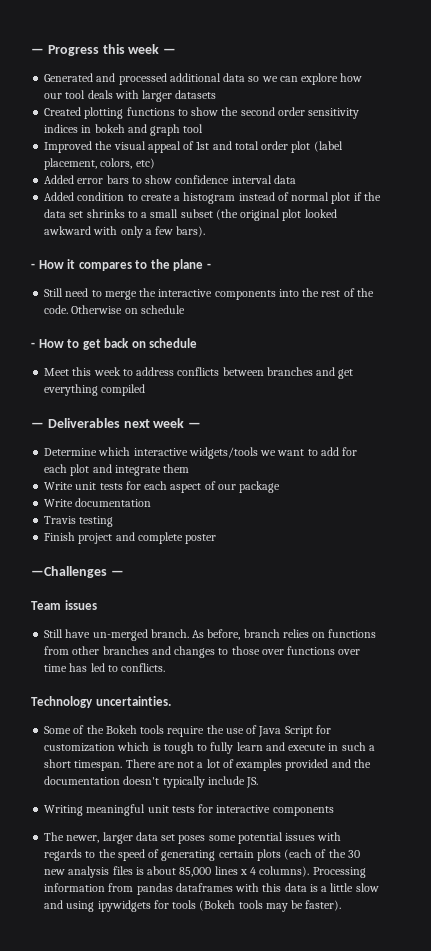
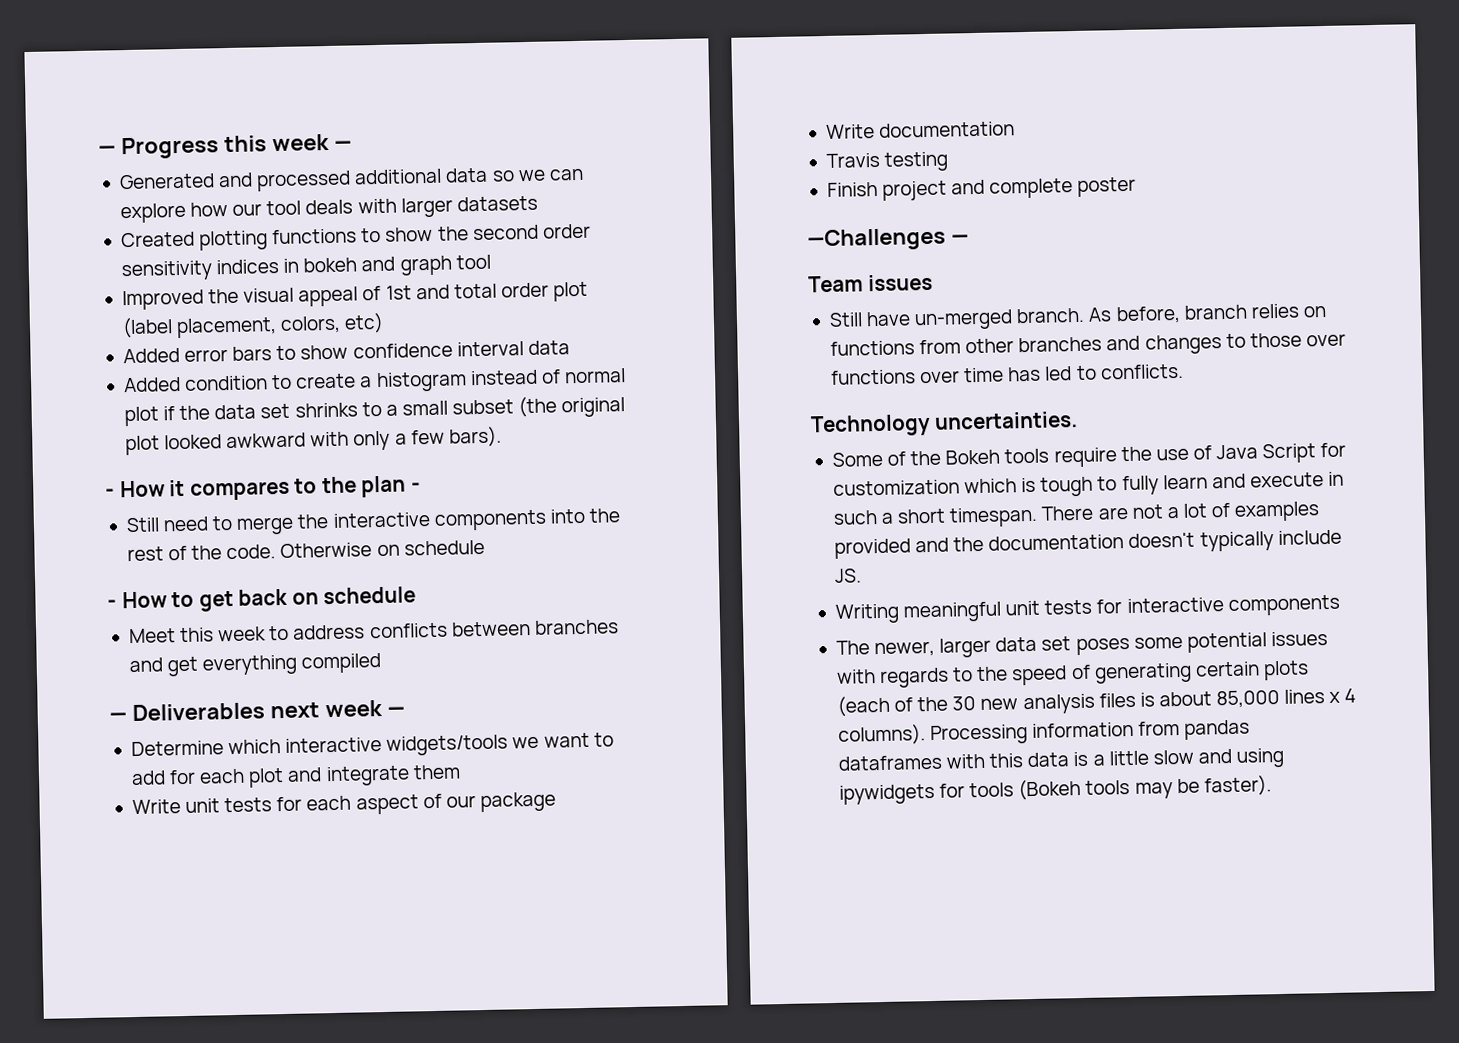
- - How it compares to the plane -
+ - How it compares to the plan -

